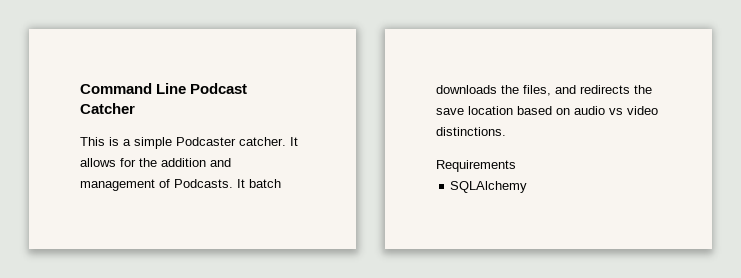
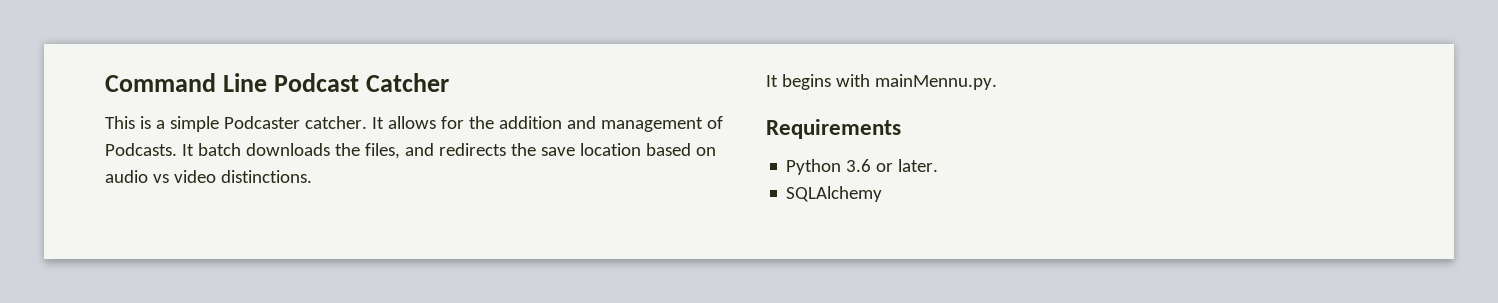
+ It begins with mainMennu.py.
  Requirements
+ Python 3.6 or later.

